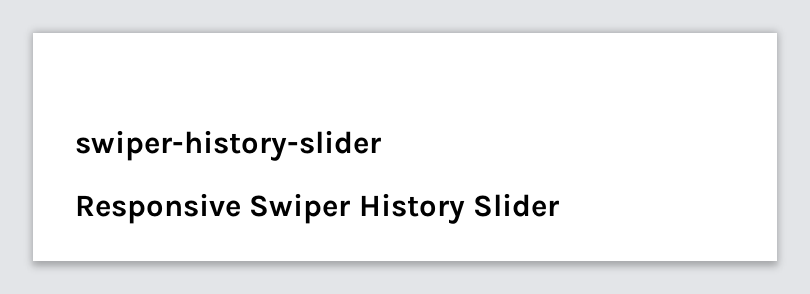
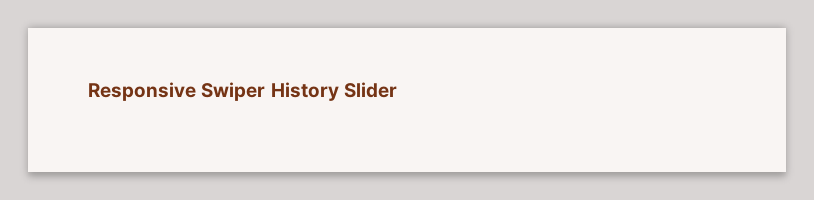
- swiper-history-slider

